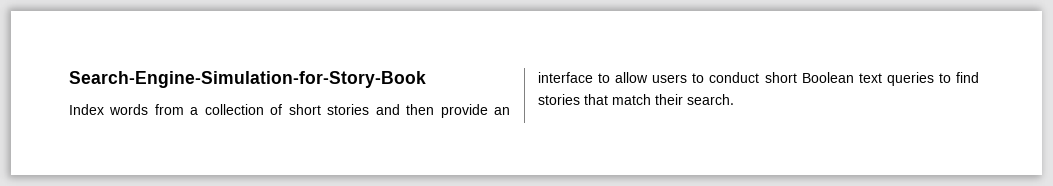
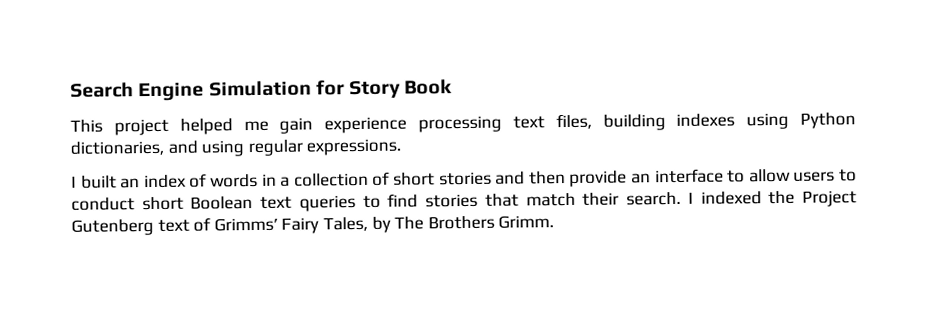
- Search-Engine-Simulation-for-Story-Book
- Index words from a collection of short stories and then provide an interface to allow users to conduct short Boolean text queries to find stories that match their search.
+ Search Engine Simulation for Story Book
+ This project helped me gain experience processing text files, building indexes using Python dictionaries, and using regular expressions.
+ I built an index of words in a collection of short stories and then provide an interface to allow users to conduct short Boolean text queries to find stories that match their search.
+ I indexed the Project Gutenberg text of Grimms’ Fairy Tales, by The Brothers Grimm.

